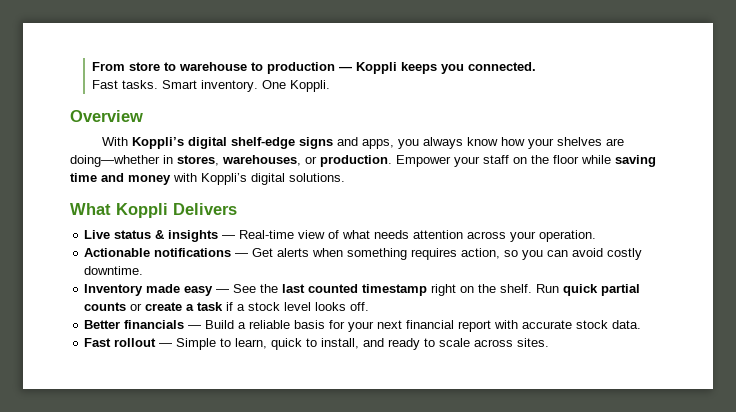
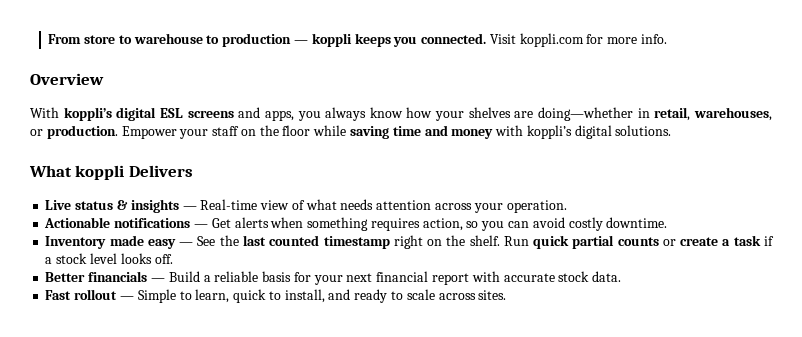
- From store to warehouse to production — Koppli keeps you connected.
- Fast tasks. Smart inventory. One Koppli.
+ From store to warehouse to production — koppli keeps you connected. Visit koppli.com for more info.
  Overview
- With Koppli’s digital shelf-edge signs and apps, you always know how your shelves are doing—whether in stores, warehouses, or production.
+ With koppli’s digital ESL screens and apps, you always know how your shelves are doing—whether in retail, warehouses, or production.
- Empower your staff on the floor while saving time and money with Koppli’s digital solutions.
+ Empower your staff on the floor while saving time and money with koppli’s digital solutions.
- What Koppli Delivers
+ What koppli Delivers

